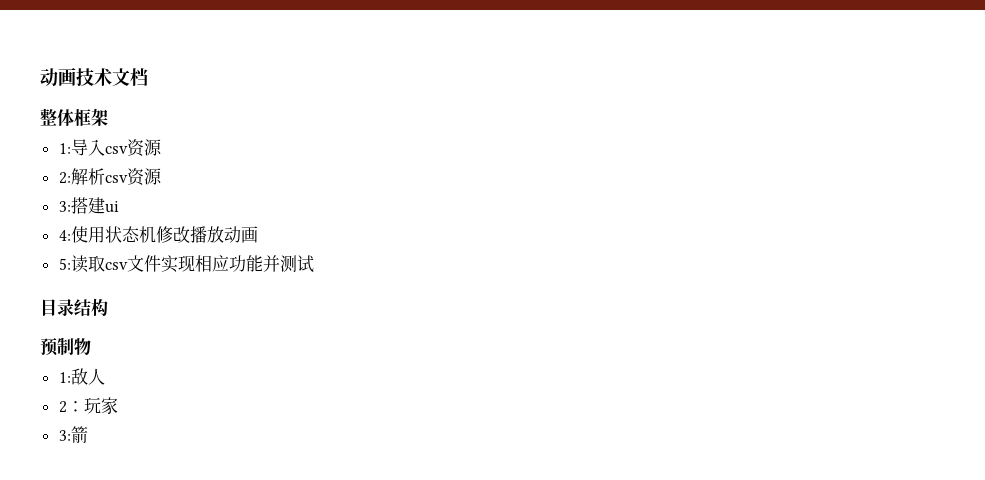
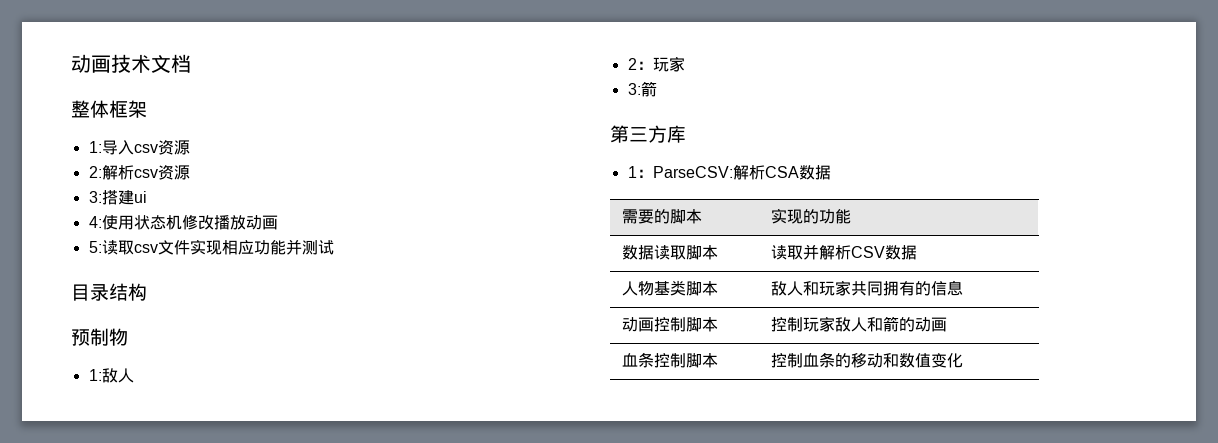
+ 第三方库
+ 1：ParseCSV:解析CSA数据
+ 需要的脚本 | 实现的功能
+ 数据读取脚本 | 读取并解析CSV数据
+ 人物基类脚本 | 敌人和玩家共同拥有的信息
+ 动画控制脚本 | 控制玩家敌人和箭的动画
+ 血条控制脚本 | 控制血条的移动和数值变化

